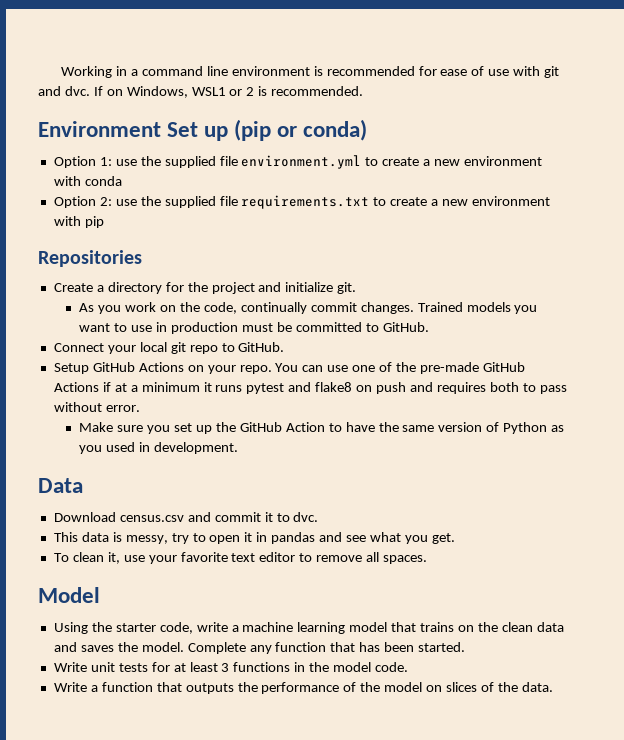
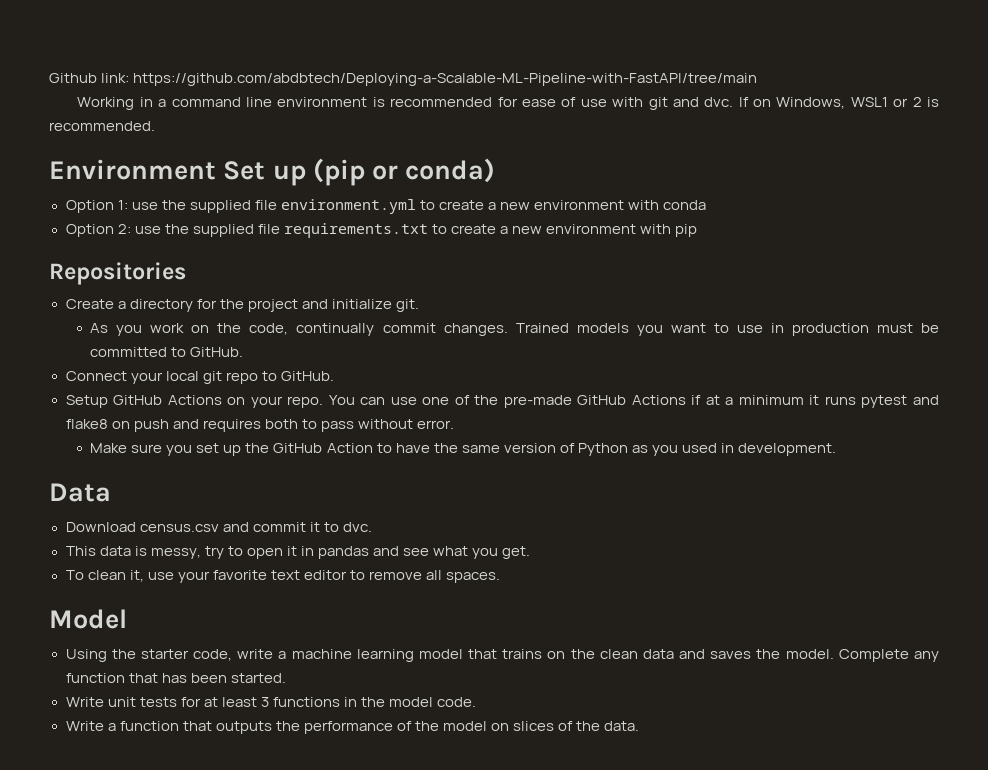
+ Github link: https://github.com/abdbtech/Deploying-a-Scalable-ML-Pipeline-with-FastAPI/tree/main

